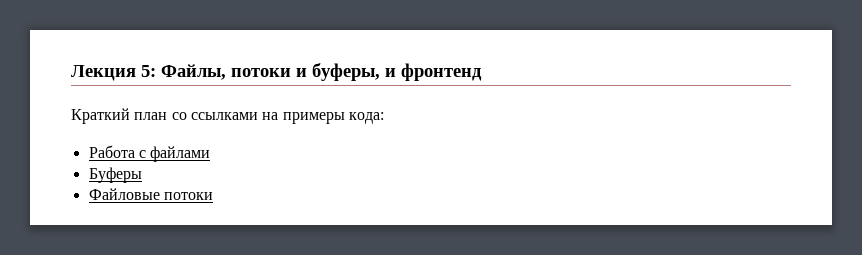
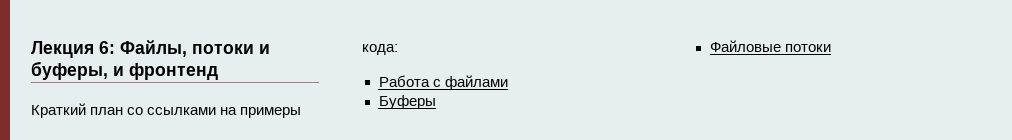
- Лекция 5: Файлы, потоки и буферы, и фронтенд
+ Лекция 6: Файлы, потоки и буферы, и фронтенд

